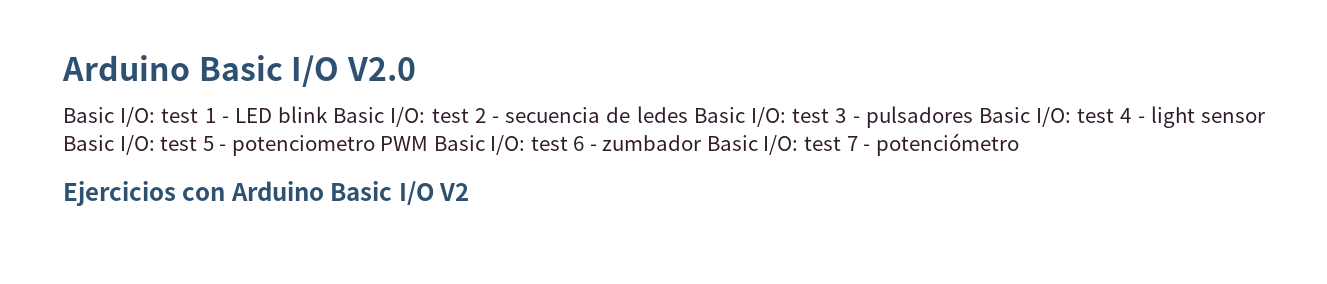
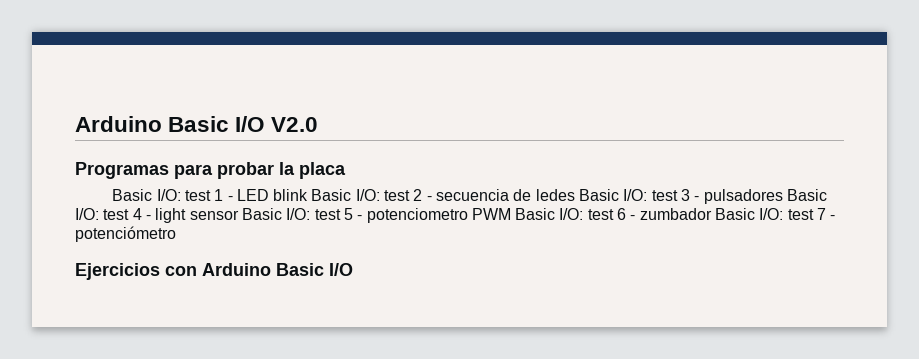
+ Programas para probar la placa
- Ejercicios con Arduino Basic I/O V2
+ Ejercicios con Arduino Basic I/O

